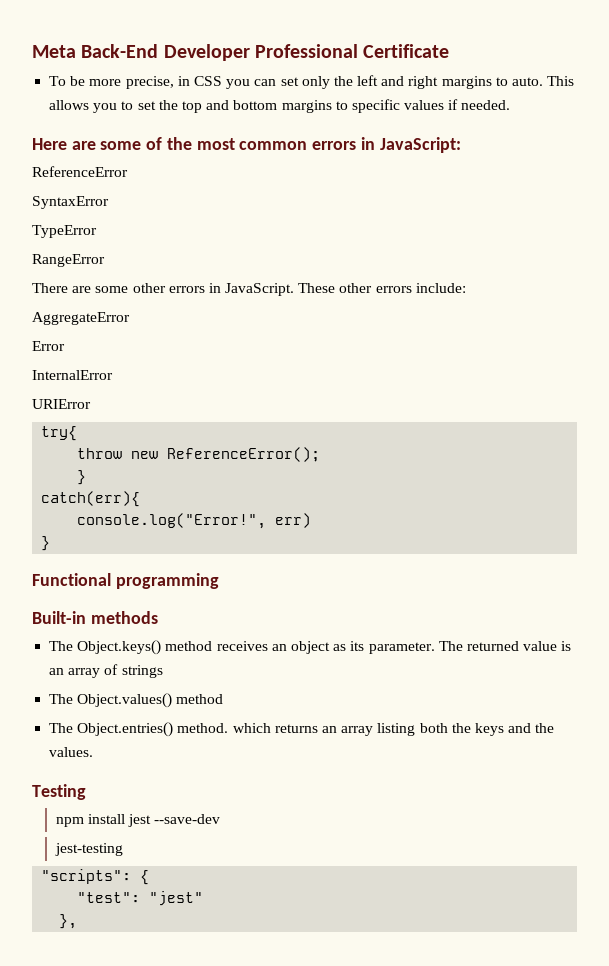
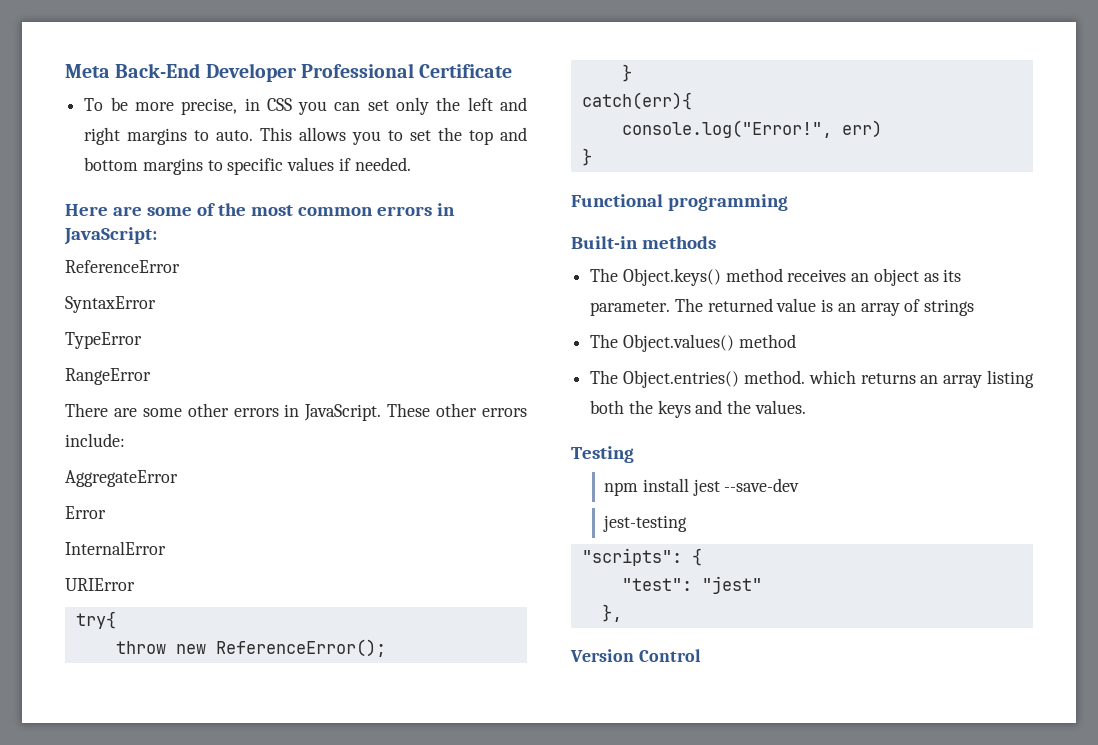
+ Version Control

